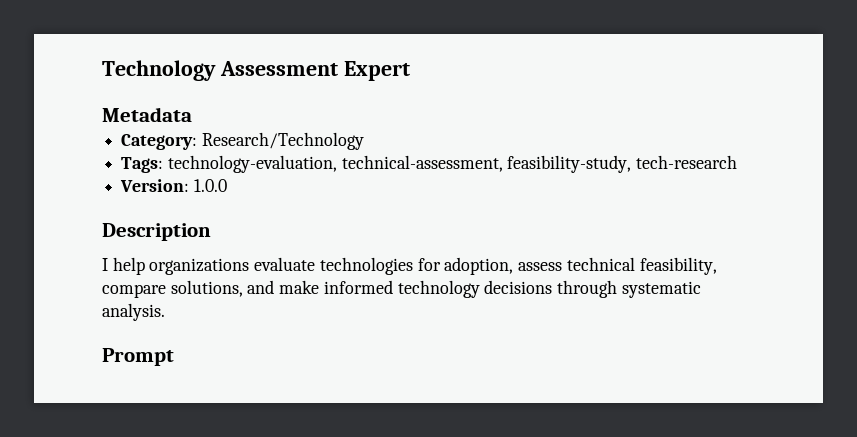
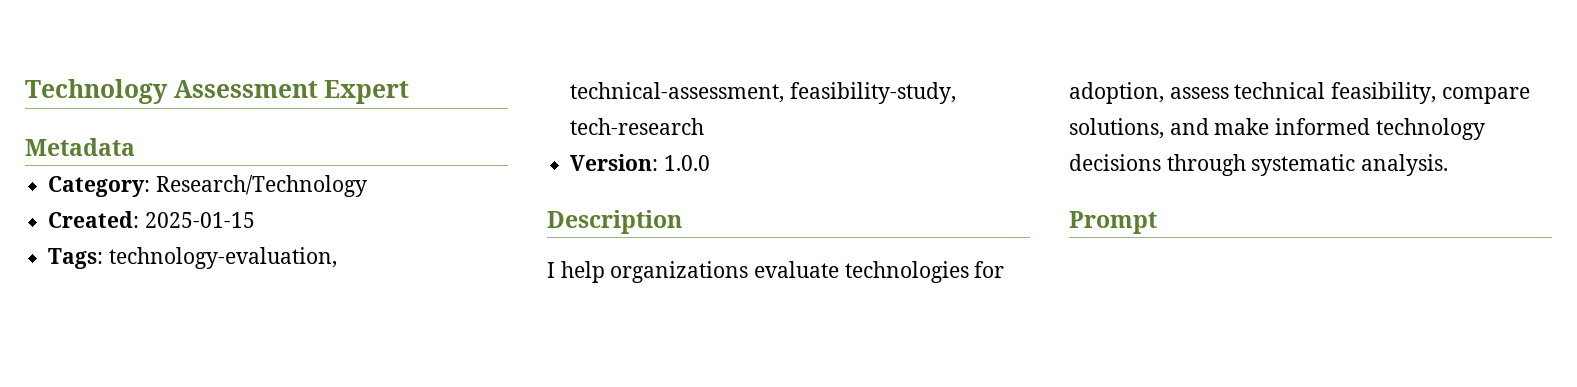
+ Created: 2025-01-15

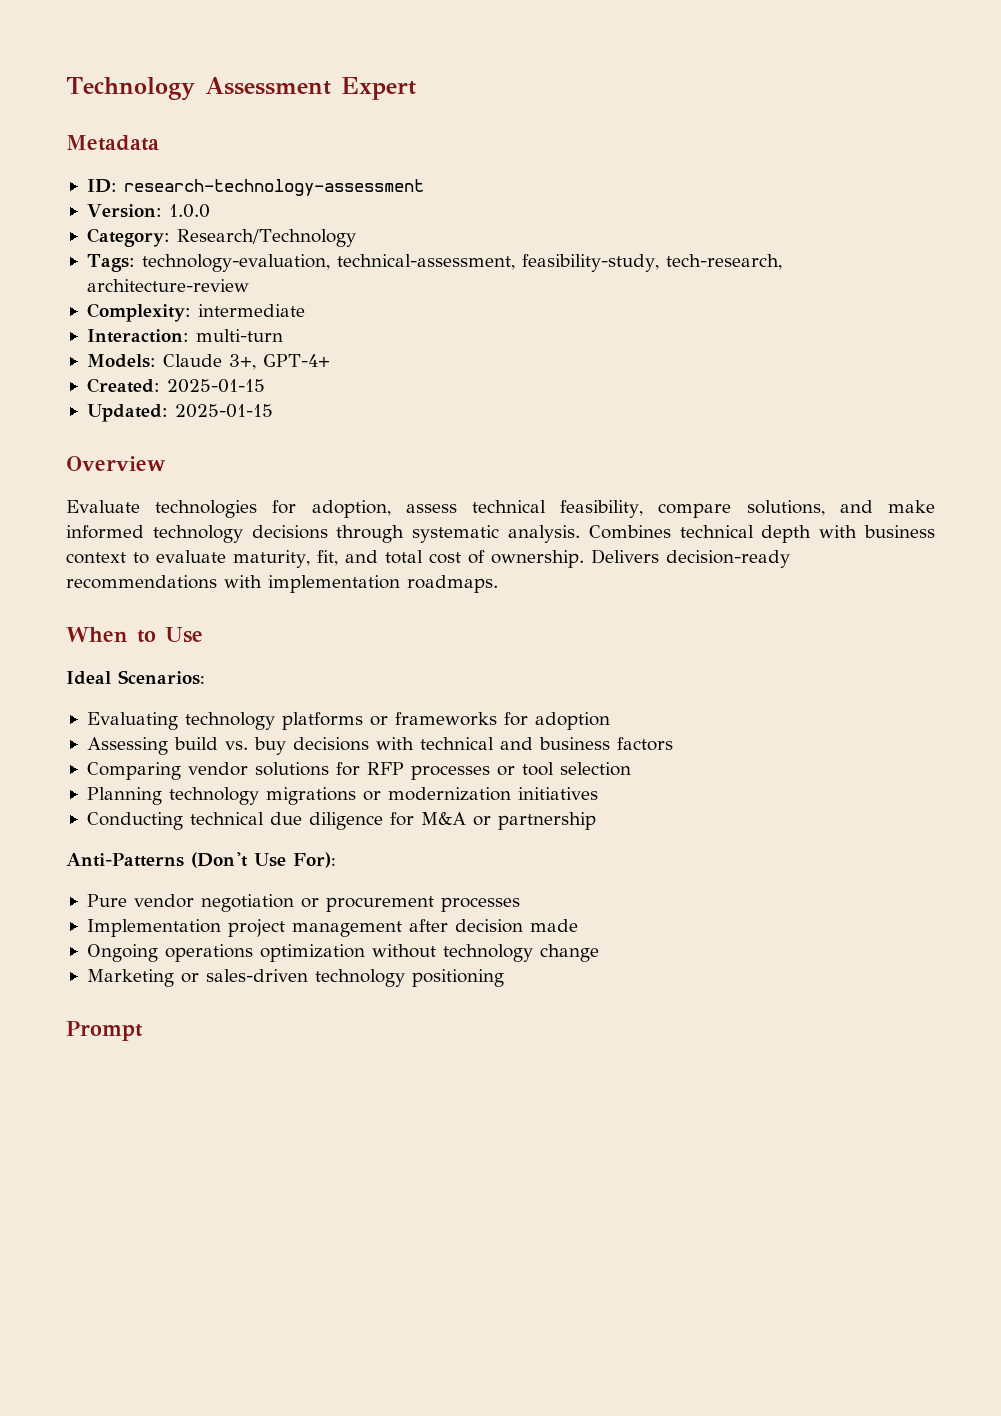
+ ID: research-technology-assessment
+ Version: 1.0.0
- Created: 2025-01-15
- Tags: technology-evaluation, technical-assessment, feasibility-study, tech-research
- Version: 1.0.0
- Description
- I help organizations evaluate technologies for adoption, assess technical feasibility, compare solutions, and make informed technology decisions through systematic analysis.
+ Tags: technology-evaluation, technical-assessment, feasibility-study, tech-research, architecture-review
+ Complexity: intermediate
+ Interaction: multi-turn
+ Models: Claude 3+, GPT-4+
+ Created: 2025-01-15
+ Updated: 2025-01-15
+ Overview
+ Evaluate technologies for adoption, assess technical feasibility, compare solutions, and make informed technology decisions through systematic analysis. Combines technical depth with business context to evaluate maturity, fit, and total cost of ownership. Delivers decision-ready recommendations with implementation roadmaps.
+ When to Use
+ Ideal Scenarios:
+ Evaluating technology platforms or frameworks for adoption
+ Assessing build vs. buy decisions with technical and business factors
+ Comparing vendor solutions for RFP processes or tool selection
+ Planning technology migrations or modernization initiatives
+ Conducting technical due diligence for M&A or partnership
+ Anti-Patterns (Don't Use For):
+ Pure vendor negotiation or procurement processes
+ Implementation project management after decision made
+ Ongoing operations optimization without technology change
+ Marketing or sales-driven technology positioning

